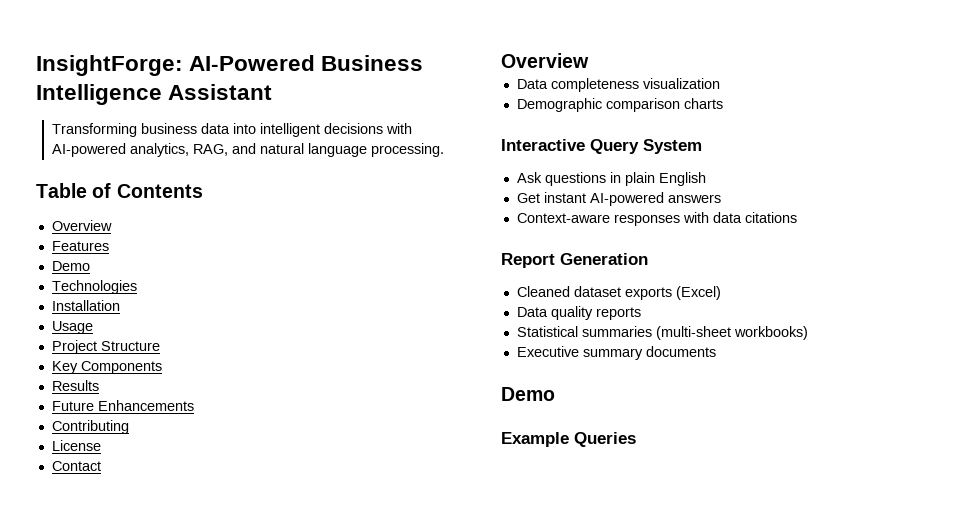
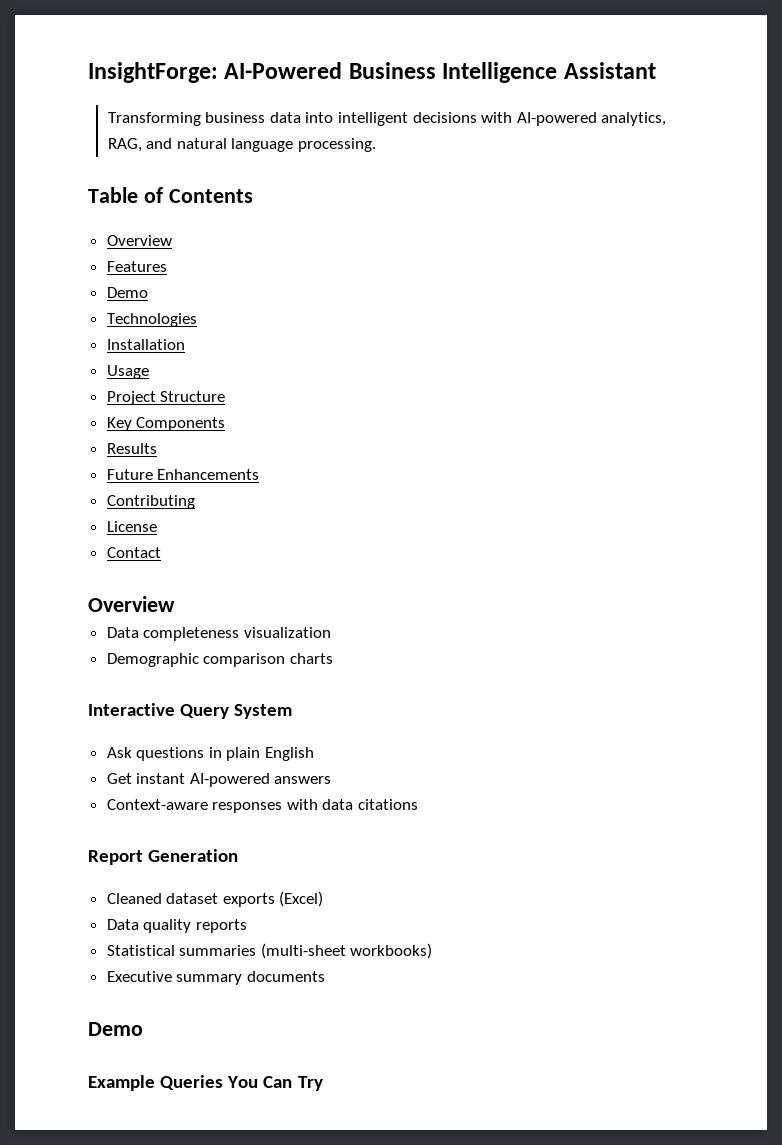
- Example Queries
+ Example Queries You Can Try

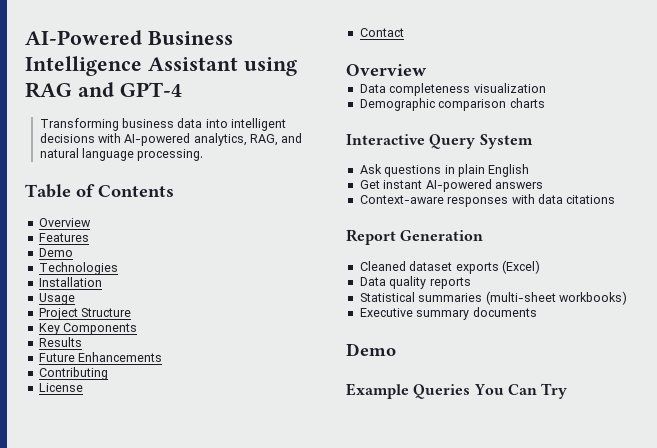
- InsightForge: AI-Powered Business Intelligence Assistant
+ AI-Powered Business Intelligence Assistant using RAG and GPT-4

